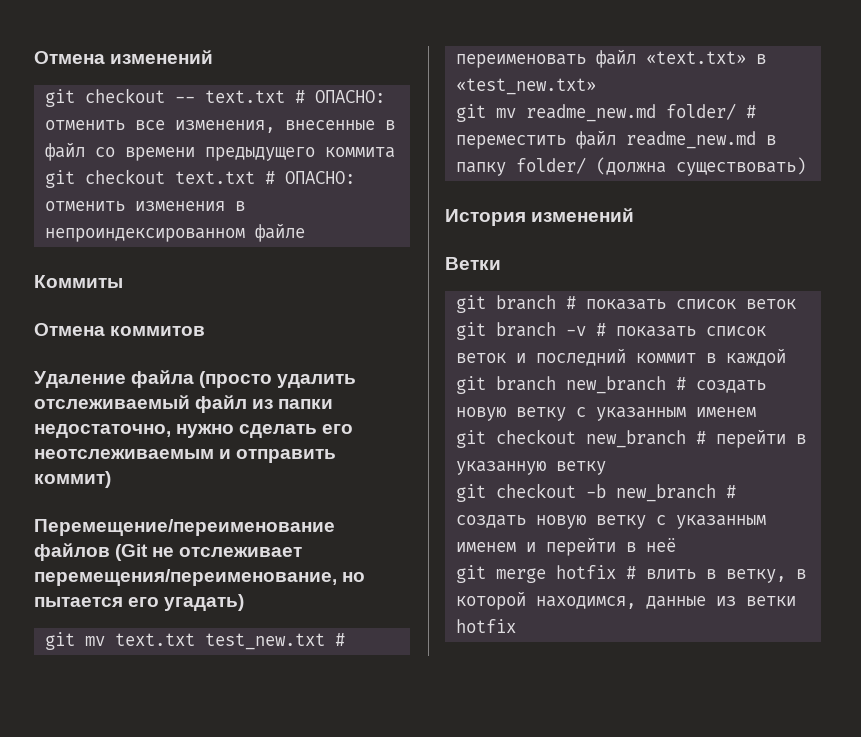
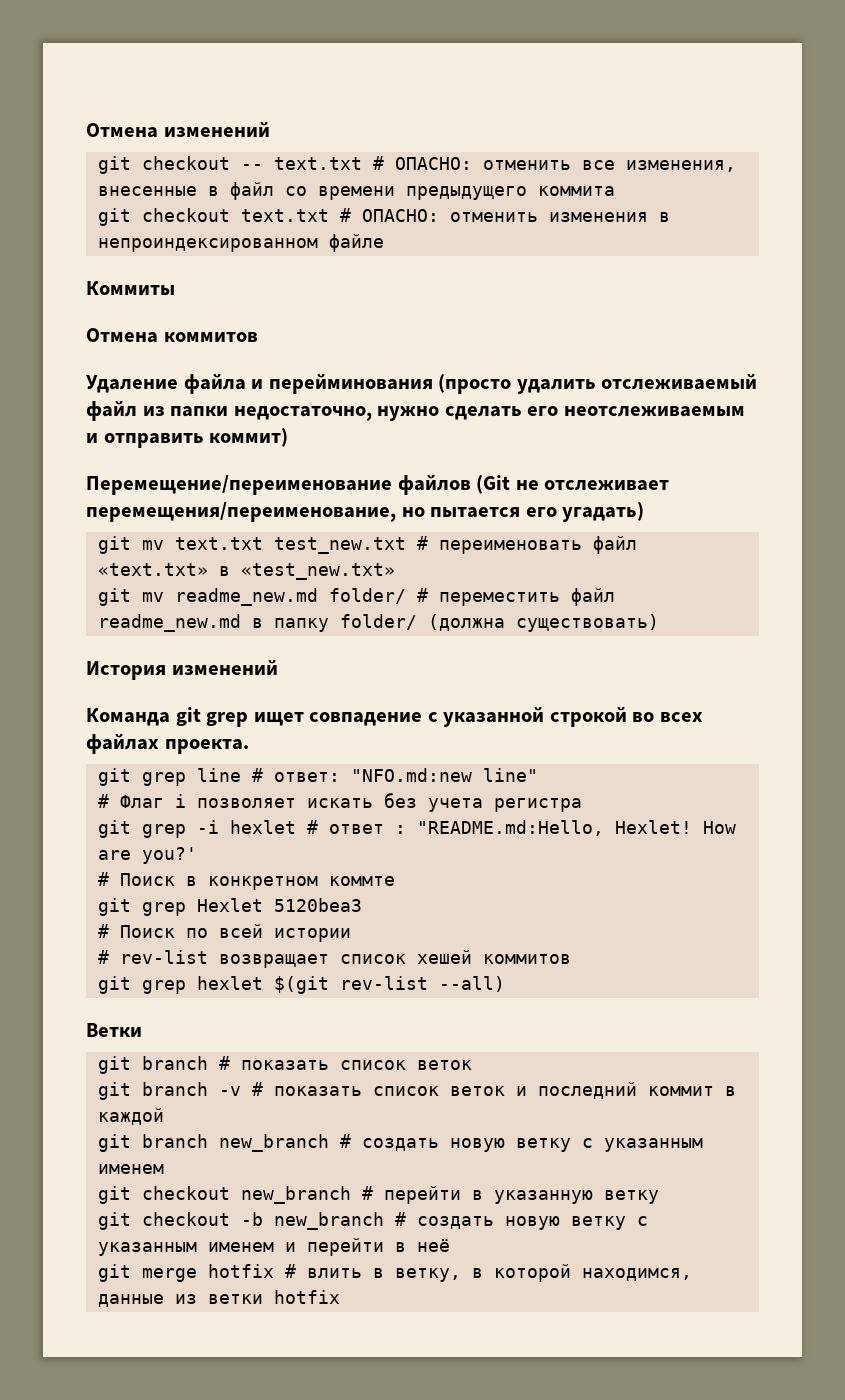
- Удаление файла (просто удалить отслеживаемый файл из папки недостаточно, нужно сделать его неотслеживаемым и отправить коммит)
+ Удаление файла и перейминования (просто удалить отслеживаемый файл из папки недостаточно, нужно сделать его неотслеживаемым и отправить коммит)
+ Команда git grep ищет совпадение с указанной строкой во всех файлах проекта.
+ git grep line # ответ: "NFO.md:new line"
+ # Флаг i позволяет искать без учета регистра
+ git grep -i hexlet # ответ : "README.md:Hello, Hexlet! How are you?'
+ # Поиск в конкретном коммте
+ git grep Hexlet 5120bea3
+ # Поиск по всей истории
+ # rev-list возвращает список хешей коммитов
+ git grep hexlet $(git rev-list --all)

